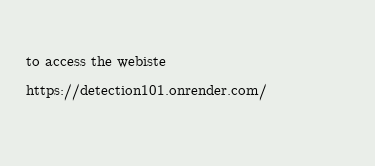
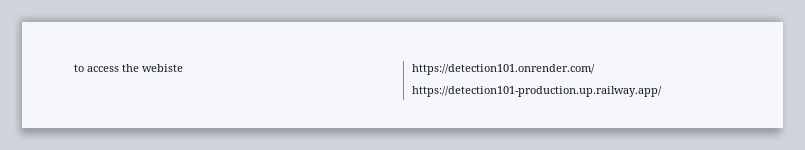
+ https://detection101-production.up.railway.app/

